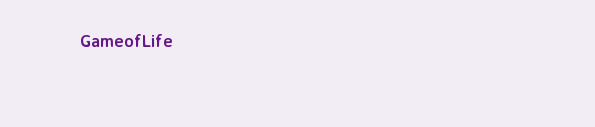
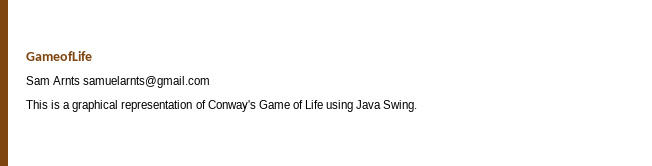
+ Sam Arnts samuelarnts@gmail.com
+ This is a graphical representation of Conway's Game of Life using Java Swing.

